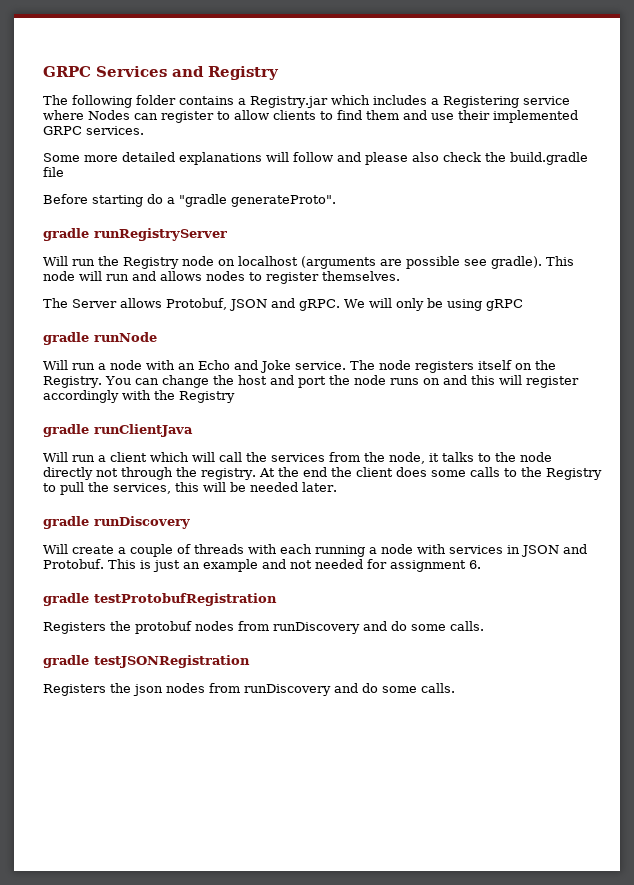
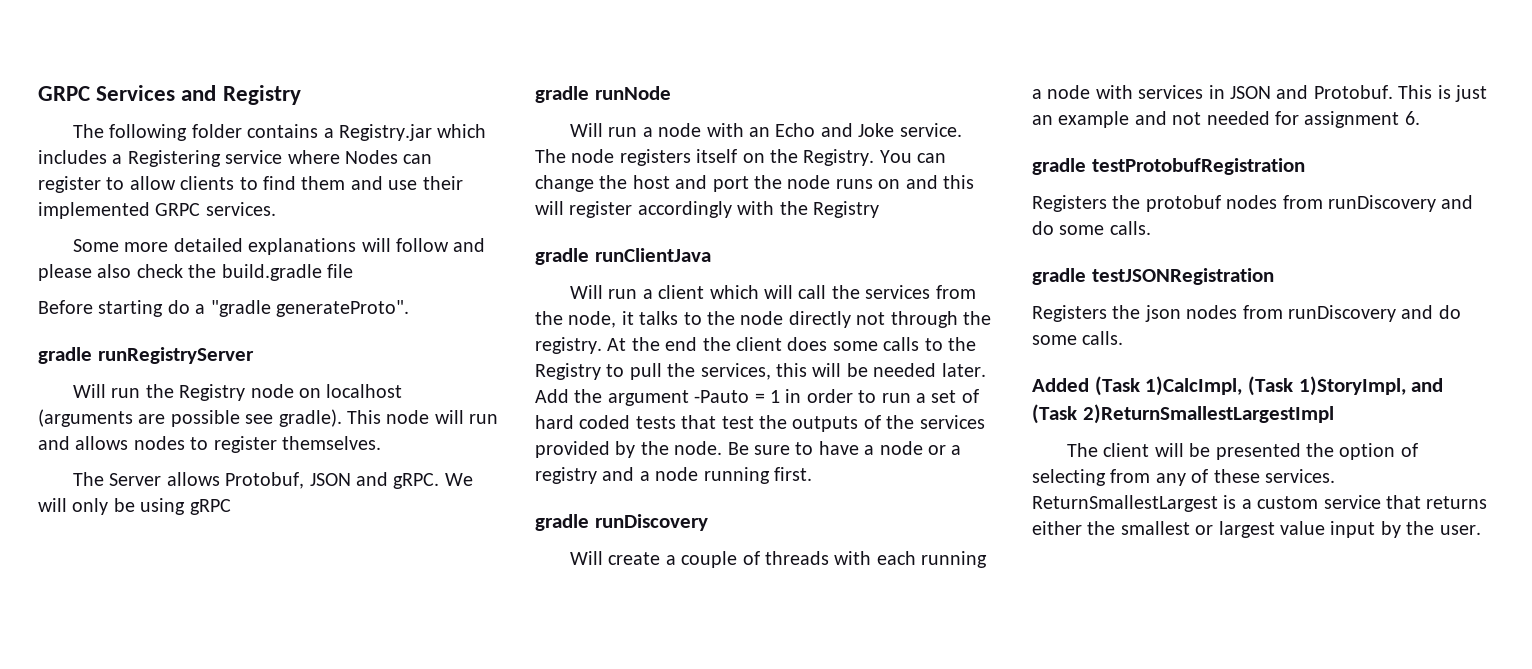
+ Add the argument -Pauto = 1 in order to run a set of hard coded tests that test the outputs of the services provided by the node. Be sure to have a node or a registry and a node running first.
+ Added (Task 1)CalcImpl, (Task 1)StoryImpl, and (Task 2)ReturnSmallestLargestImpl
+ The client will be presented the option of selecting from any of these services. ReturnSmallestLargest is a custom service that returns either the smallest or largest value input by the user.

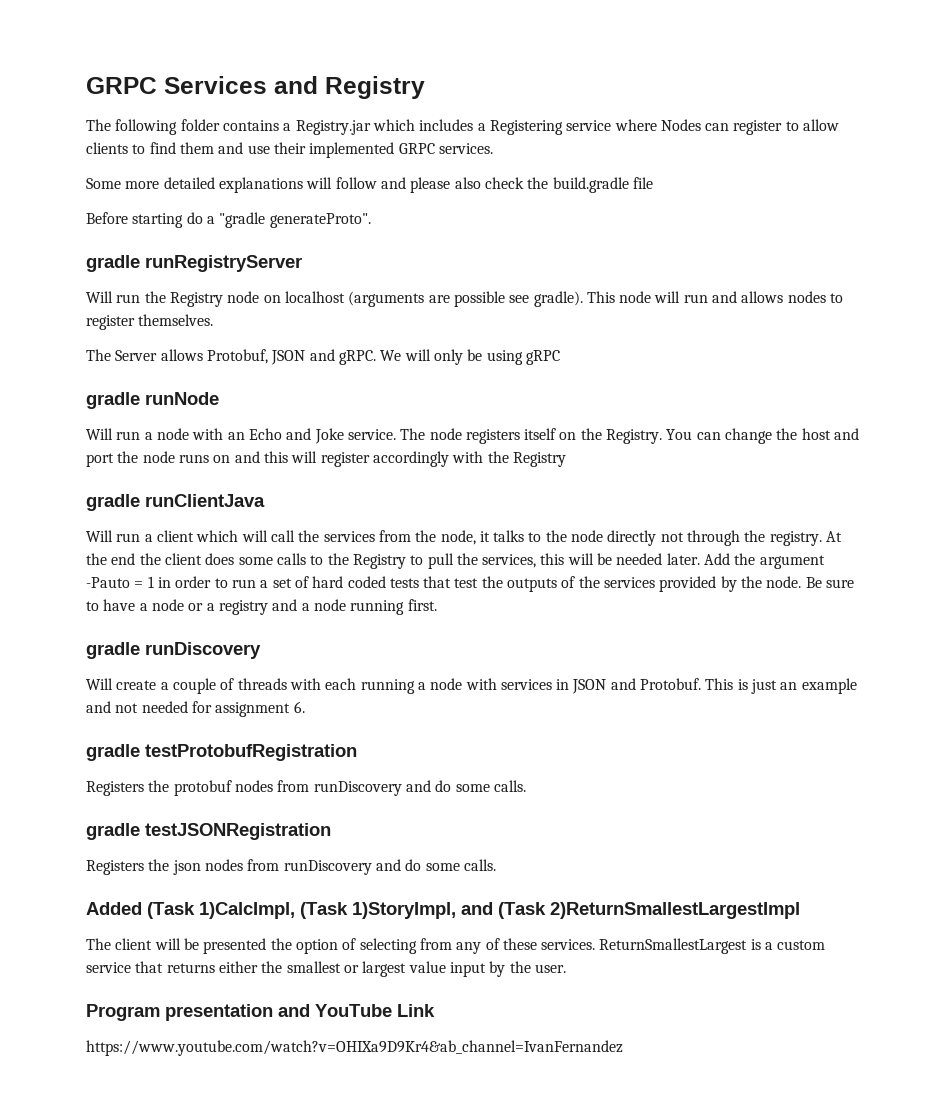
+ Program presentation and YouTube Link
+ https://www.youtube.com/watch?v=OHIXa9D9Kr4&ab_channel=IvanFernandez

